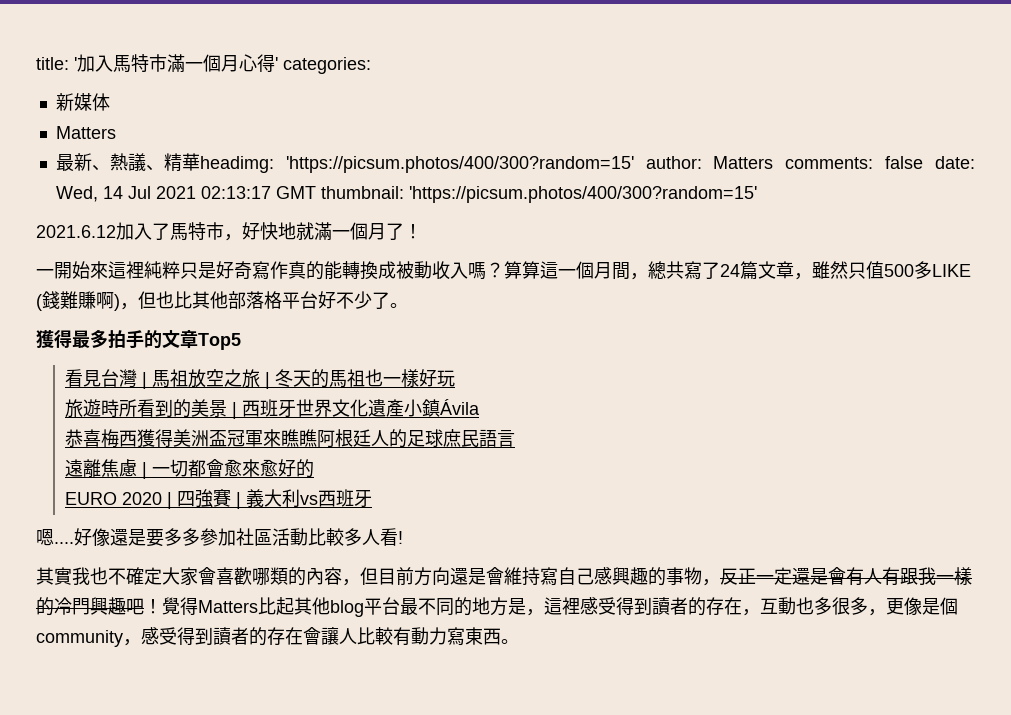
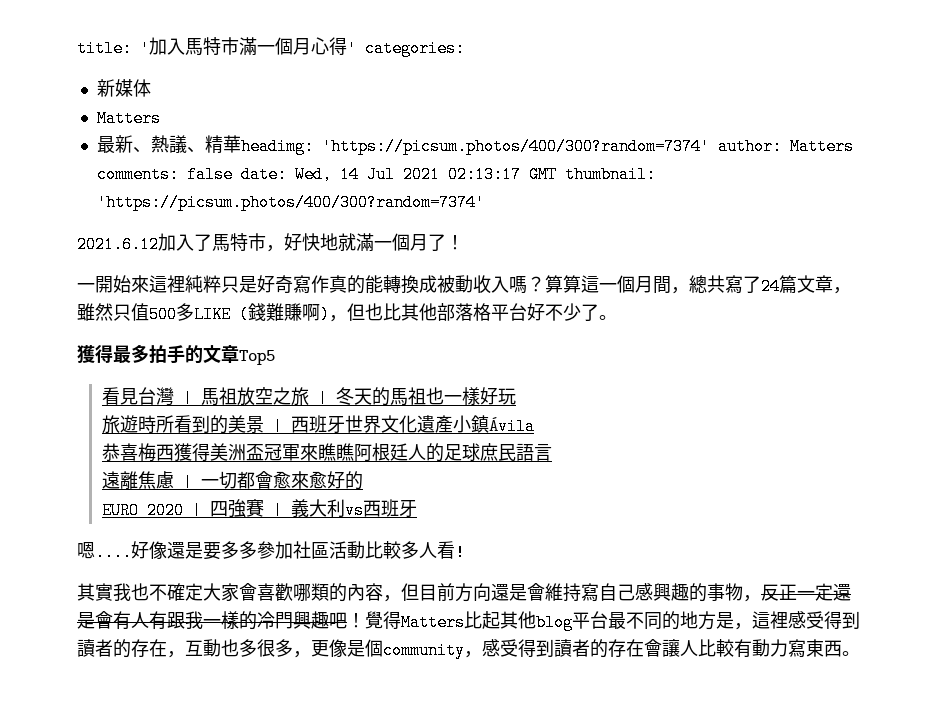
- 最新、熱議、精華headimg: 'https://picsum.photos/400/300?random=15' author: Matters comments: false date: Wed, 14 Jul 2021 02:13:17 GMT thumbnail: 'https://picsum.photos/400/300?random=15'
+ 最新、熱議、精華headimg: 'https://picsum.photos/400/300?random=7374' author: Matters comments: false date: Wed, 14 Jul 2021 02:13:17 GMT thumbnail: 'https://picsum.photos/400/300?random=7374'

